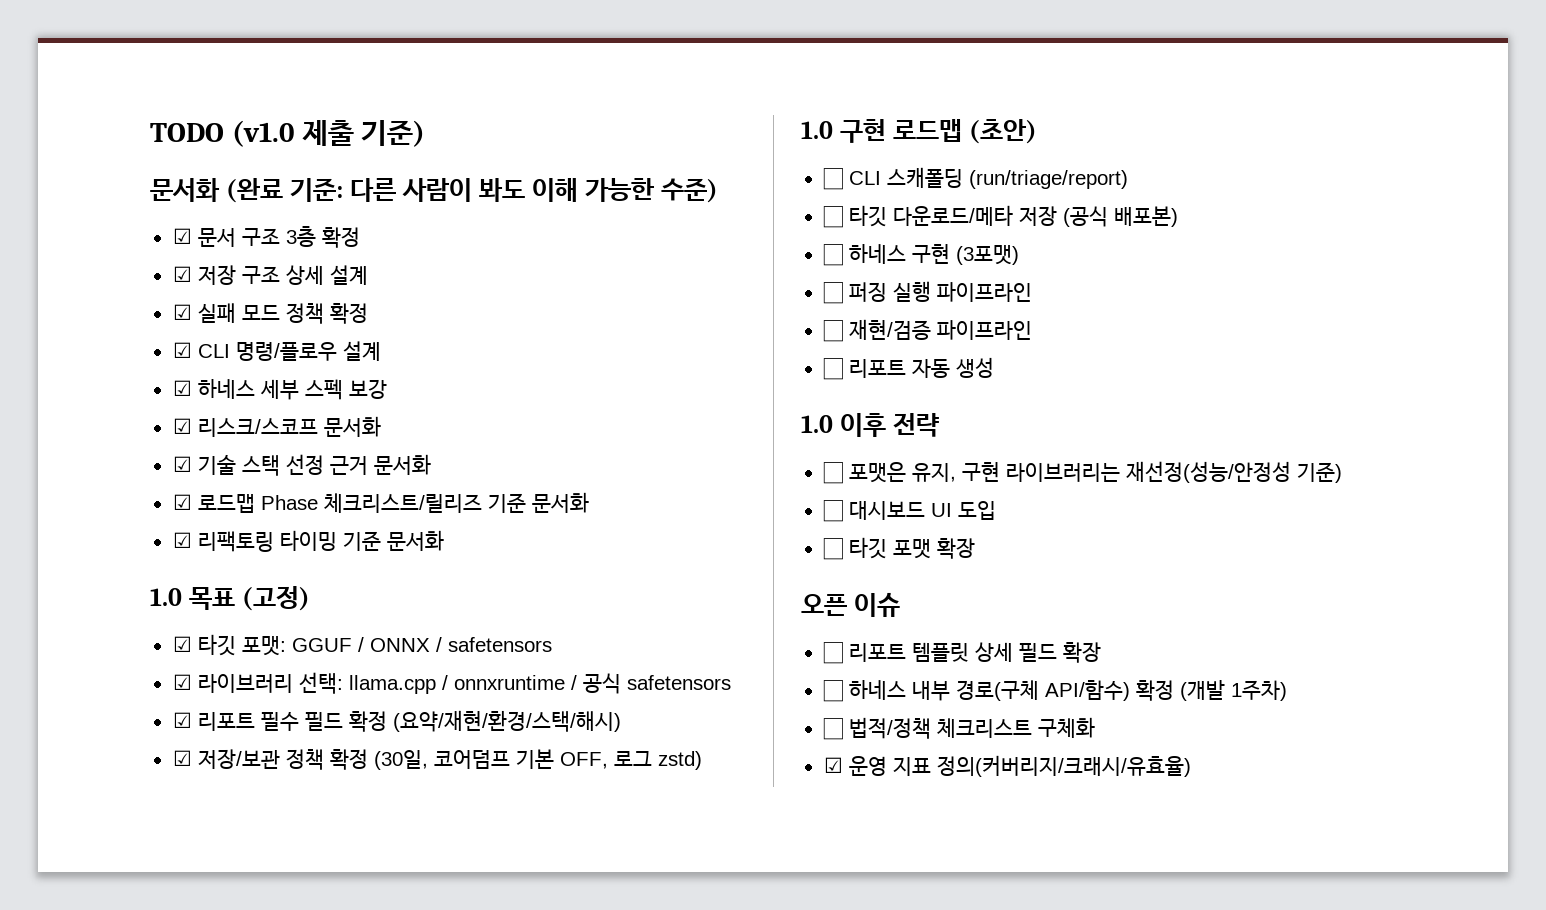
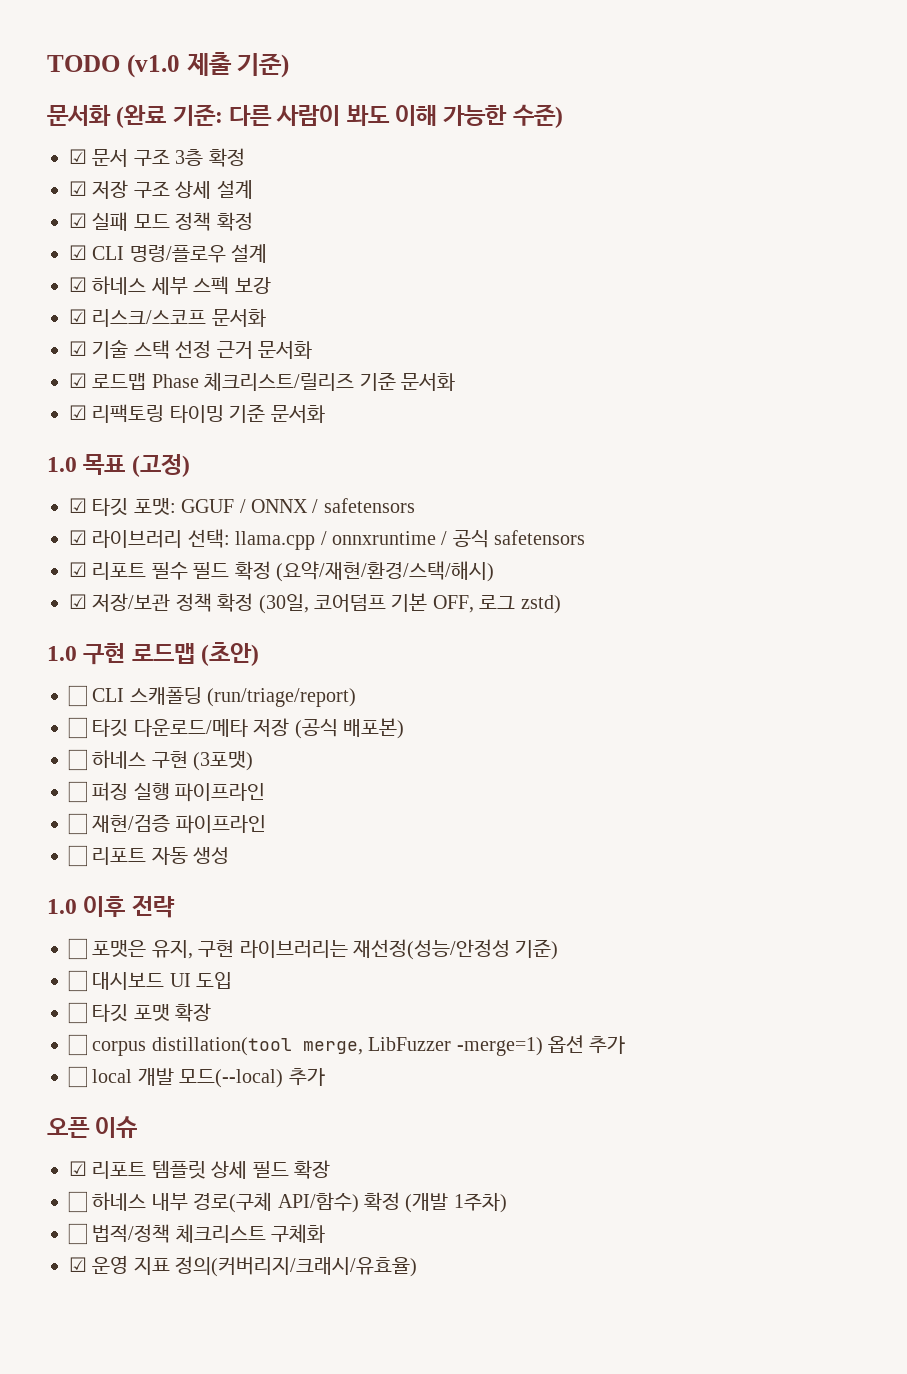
+ ☐ corpus distillation(tool merge, LibFuzzer -merge=1) 옵션 추가
+ ☐ local 개발 모드(--local) 추가
- ☐ 리포트 템플릿 상세 필드 확장
+ ☑ 리포트 템플릿 상세 필드 확장

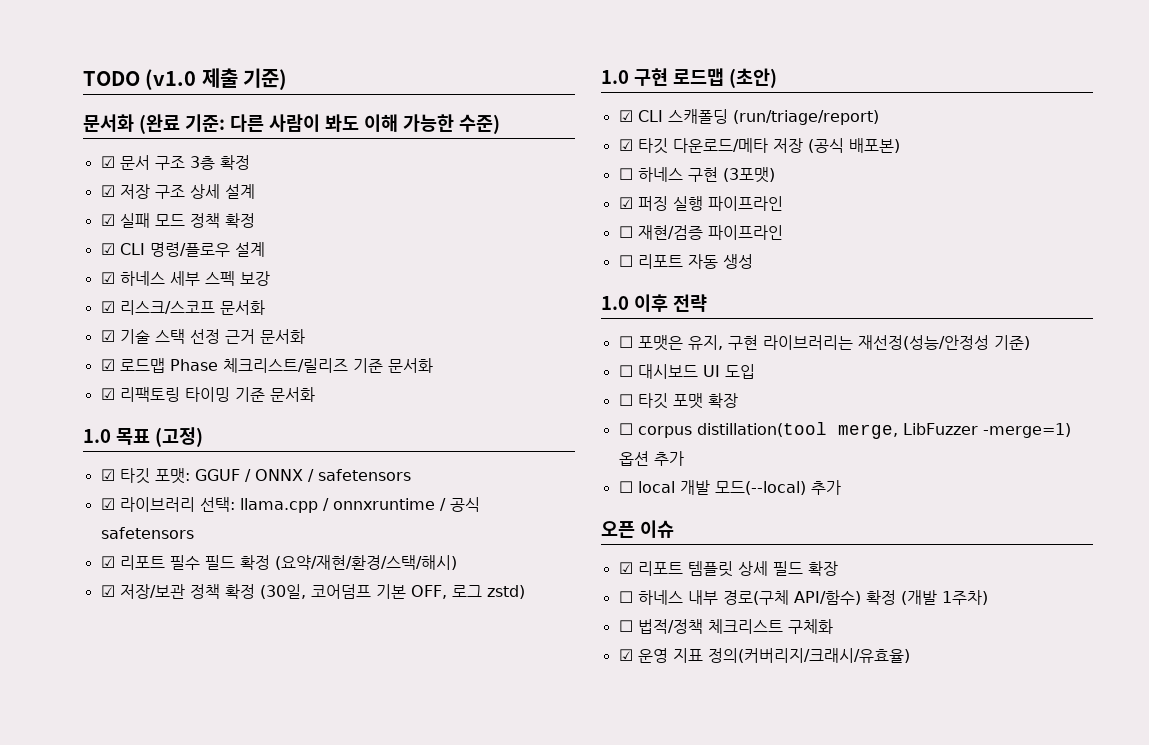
- ☐ CLI 스캐폴딩 (run/triage/report)
+ ☑ CLI 스캐폴딩 (run/triage/report)
- ☐ 타깃 다운로드/메타 저장 (공식 배포본)
+ ☑ 타깃 다운로드/메타 저장 (공식 배포본)
- ☐ 퍼징 실행 파이프라인
+ ☑ 퍼징 실행 파이프라인

